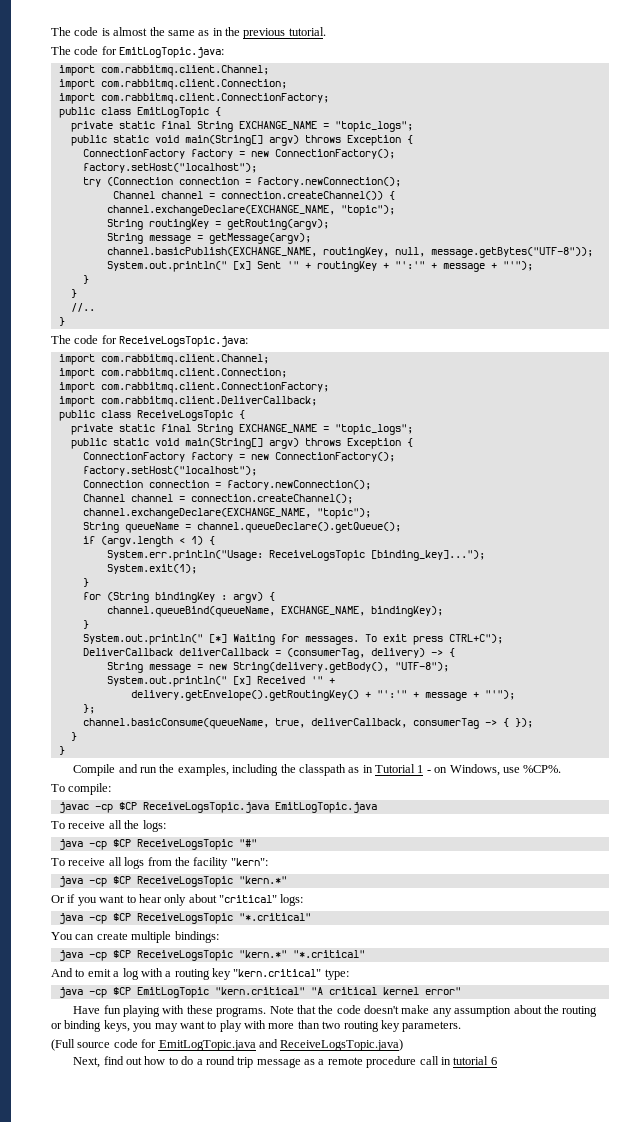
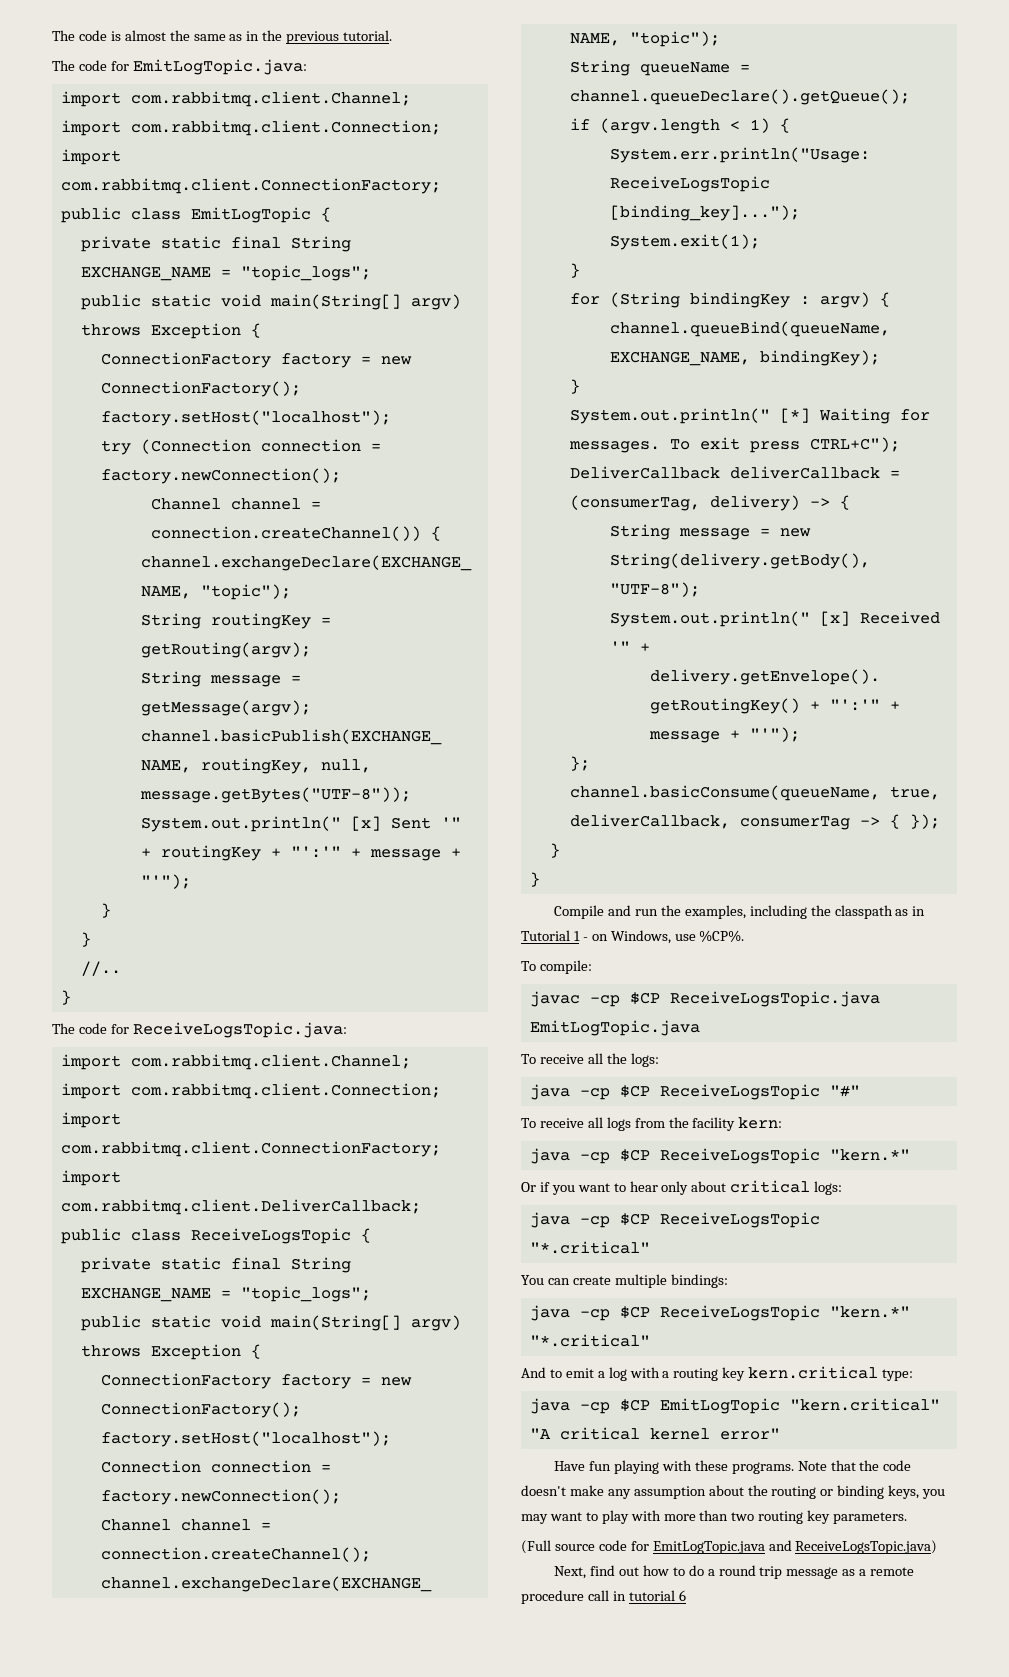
- To receive all logs from the facility "kern":
+ To receive all logs from the facility kern:
- Or if you want to hear only about "critical" logs:
+ Or if you want to hear only about critical logs:
- And to emit a log with a routing key "kern.critical" type:
+ And to emit a log with a routing key kern.critical type:

